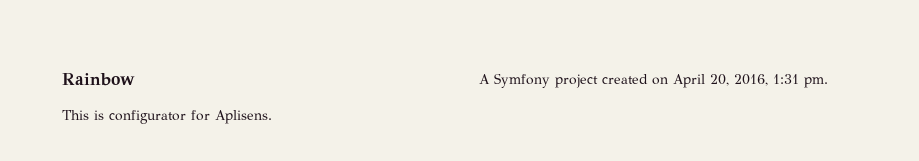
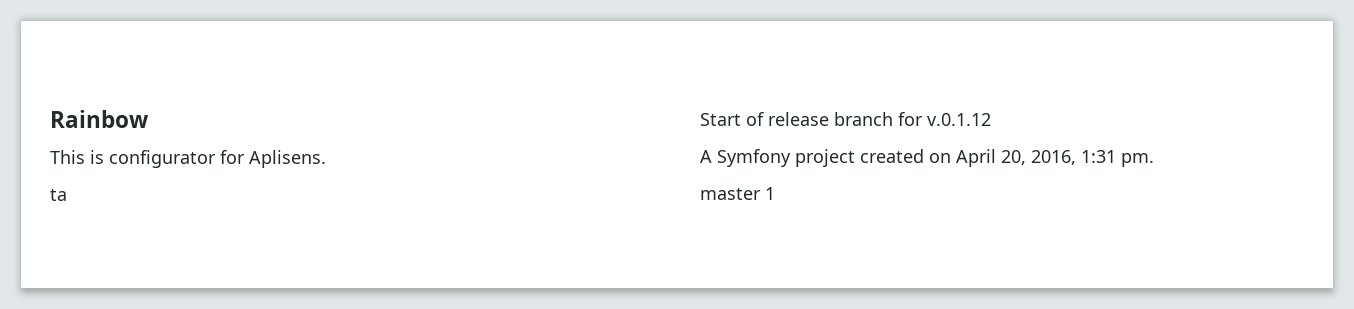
+ ta
+ Start of release branch for v.0.1.12
+ master 1

